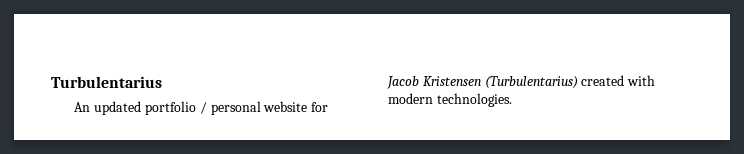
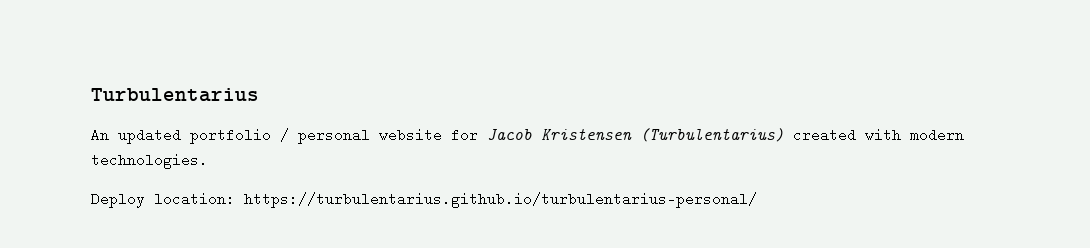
+ Deploy location: https://turbulentarius.github.io/turbulentarius-personal/

